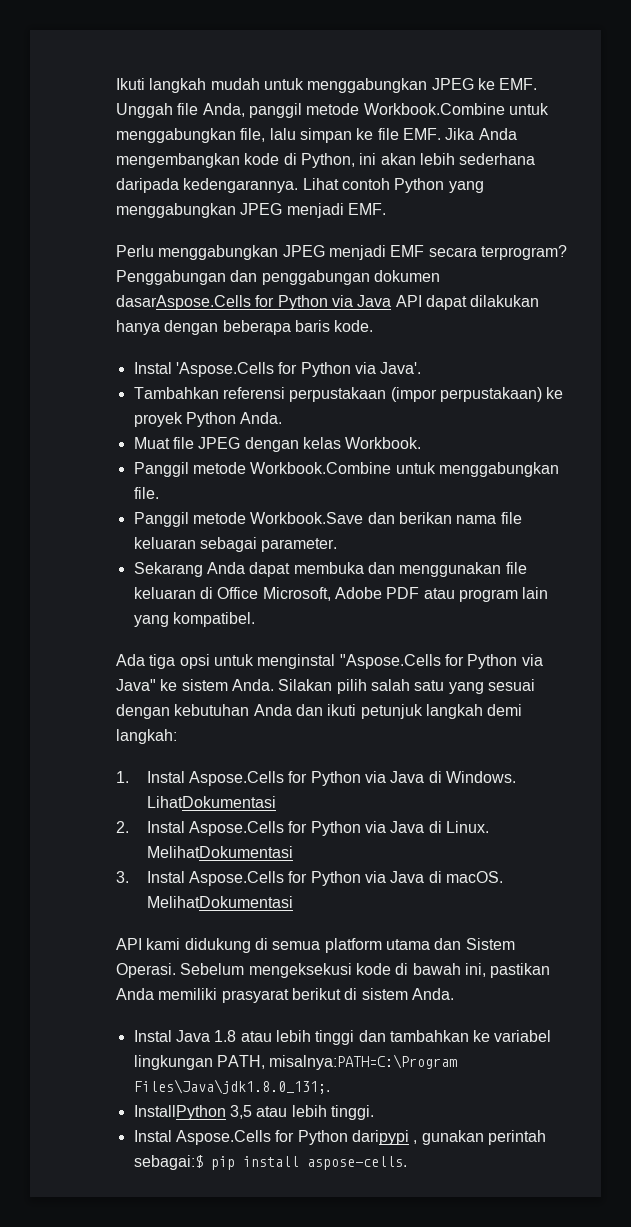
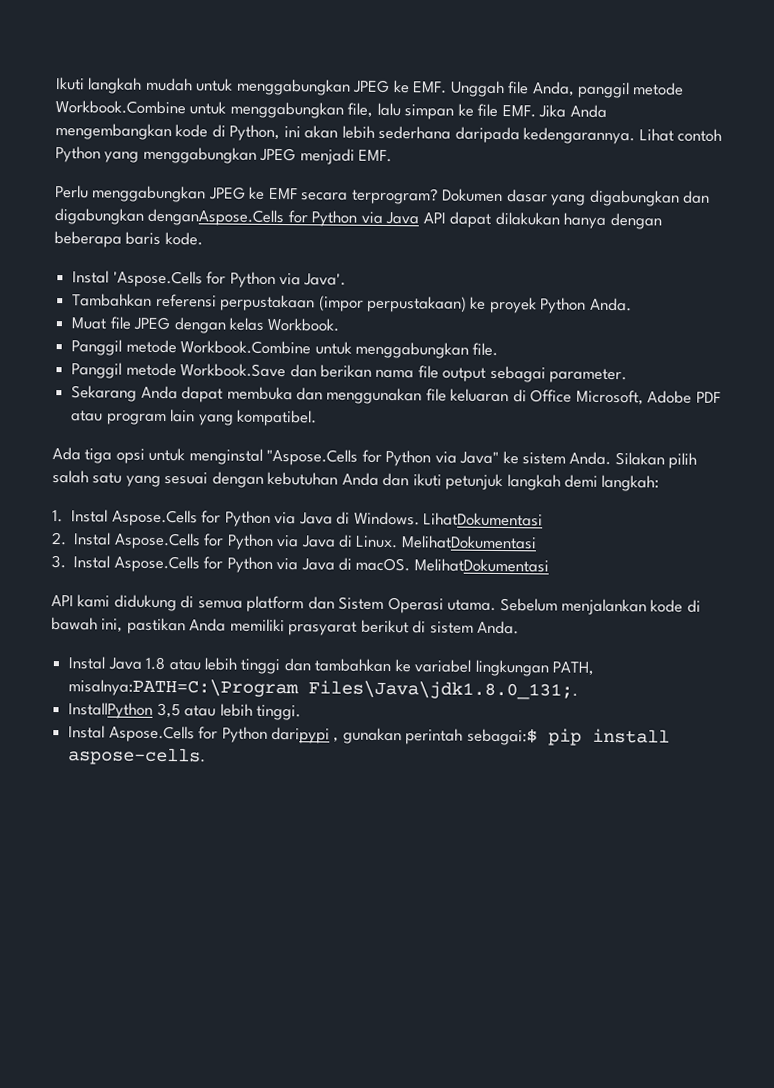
- Perlu menggabungkan JPEG menjadi EMF secara terprogram?
+ Perlu menggabungkan JPEG ke EMF secara terprogram?
- Penggabungan dan penggabungan dokumen dasarAspose.Cells for Python via Java API dapat dilakukan hanya dengan beberapa baris kode.
+ Dokumen dasar yang digabungkan dan digabungkan denganAspose.Cells for Python via Java API dapat dilakukan hanya dengan beberapa baris kode.
- Panggil metode Workbook.Save dan berikan nama file keluaran sebagai parameter.
+ Panggil metode Workbook.Save dan berikan nama file output sebagai parameter.
- API kami didukung di semua platform utama dan Sistem Operasi. Sebelum mengeksekusi kode di bawah ini, pastikan Anda memiliki prasyarat berikut di sistem Anda.
+ API kami didukung di semua platform dan Sistem Operasi utama. Sebelum menjalankan kode di bawah ini, pastikan Anda memiliki prasyarat berikut di sistem Anda.

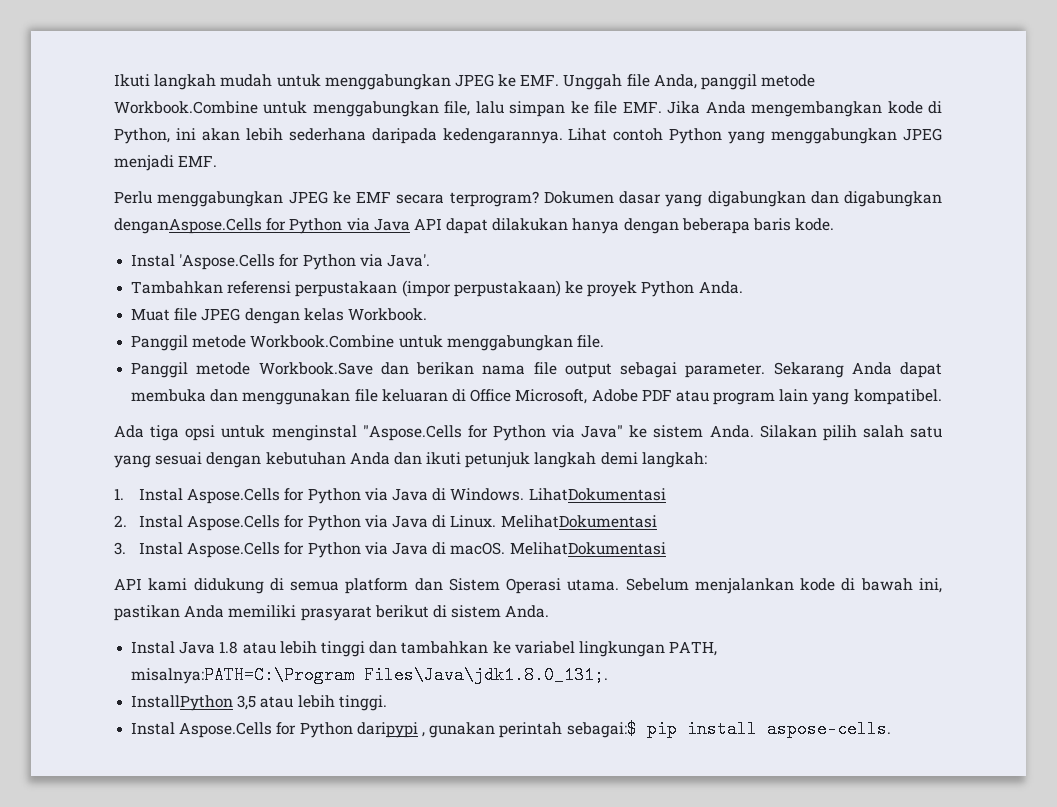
- Panggil metode Workbook.Save dan berikan nama file output sebagai parameter.
- Sekarang Anda dapat membuka dan menggunakan file keluaran di Office Microsoft, Adobe PDF atau program lain yang kompatibel.
+ Panggil metode Workbook.Save dan berikan nama file output sebagai parameter. Sekarang Anda dapat membuka dan menggunakan file keluaran di Office Microsoft, Adobe PDF atau program lain yang kompatibel.

